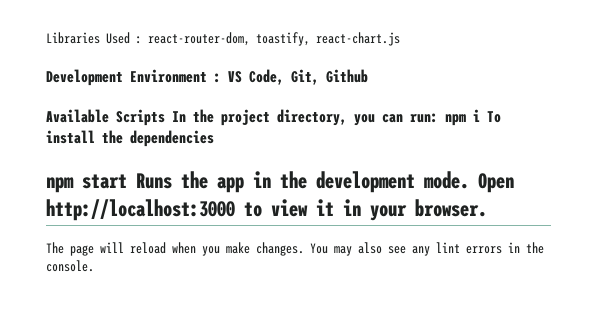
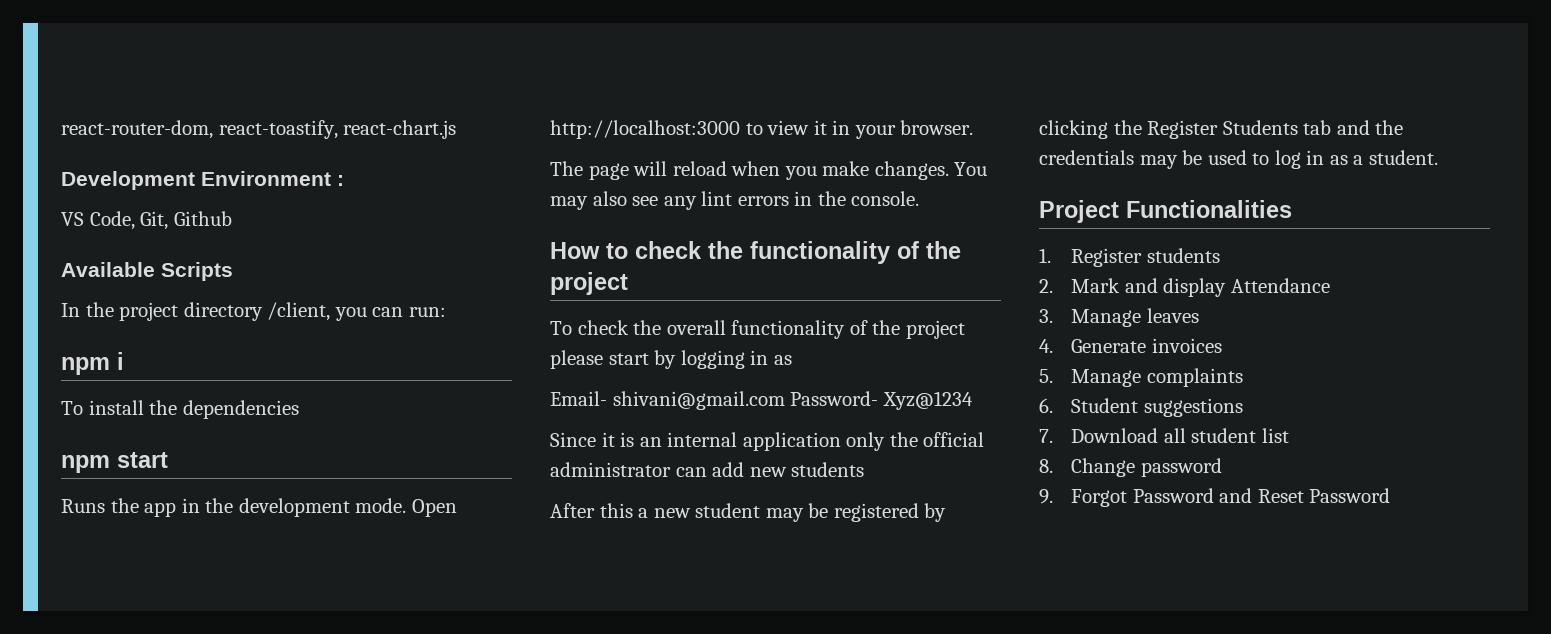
- Libraries Used : react-router-dom, toastify, react-chart.js
+ react-router-dom, react-toastify, react-chart.js
- Development Environment : VS Code, Git, Github
+ Development Environment :
+ VS Code, Git, Github
- Available Scripts In the project directory, you can run: npm i To install the dependencies
+ Available Scripts
+ In the project directory /client, you can run:
+ npm i
+ To install the dependencies
- npm start Runs the app in the development mode.
+ npm start
+ Runs the app in the development mode.
+ How to check the functionality of the project
+ To check the overall functionality of the project please start by logging in as
+ Email- shivani@gmail.com Password- Xyz@1234
+ Since it is an internal application only the official administrator can add new students
+ After this a new student may be registered by clicking the Register Students tab and the credentials may be used to log in as a student.
+ Project Functionalities
+ 1. Register students
+ 2. Mark and display Attendance
+ 3. Manage leaves
+ 4. Generate invoices
+ 5. Manage complaints
+ 6. Student suggestions
+ 7. Download all student list
+ 8. Change password
+ 9. Forgot Password and Reset Password

